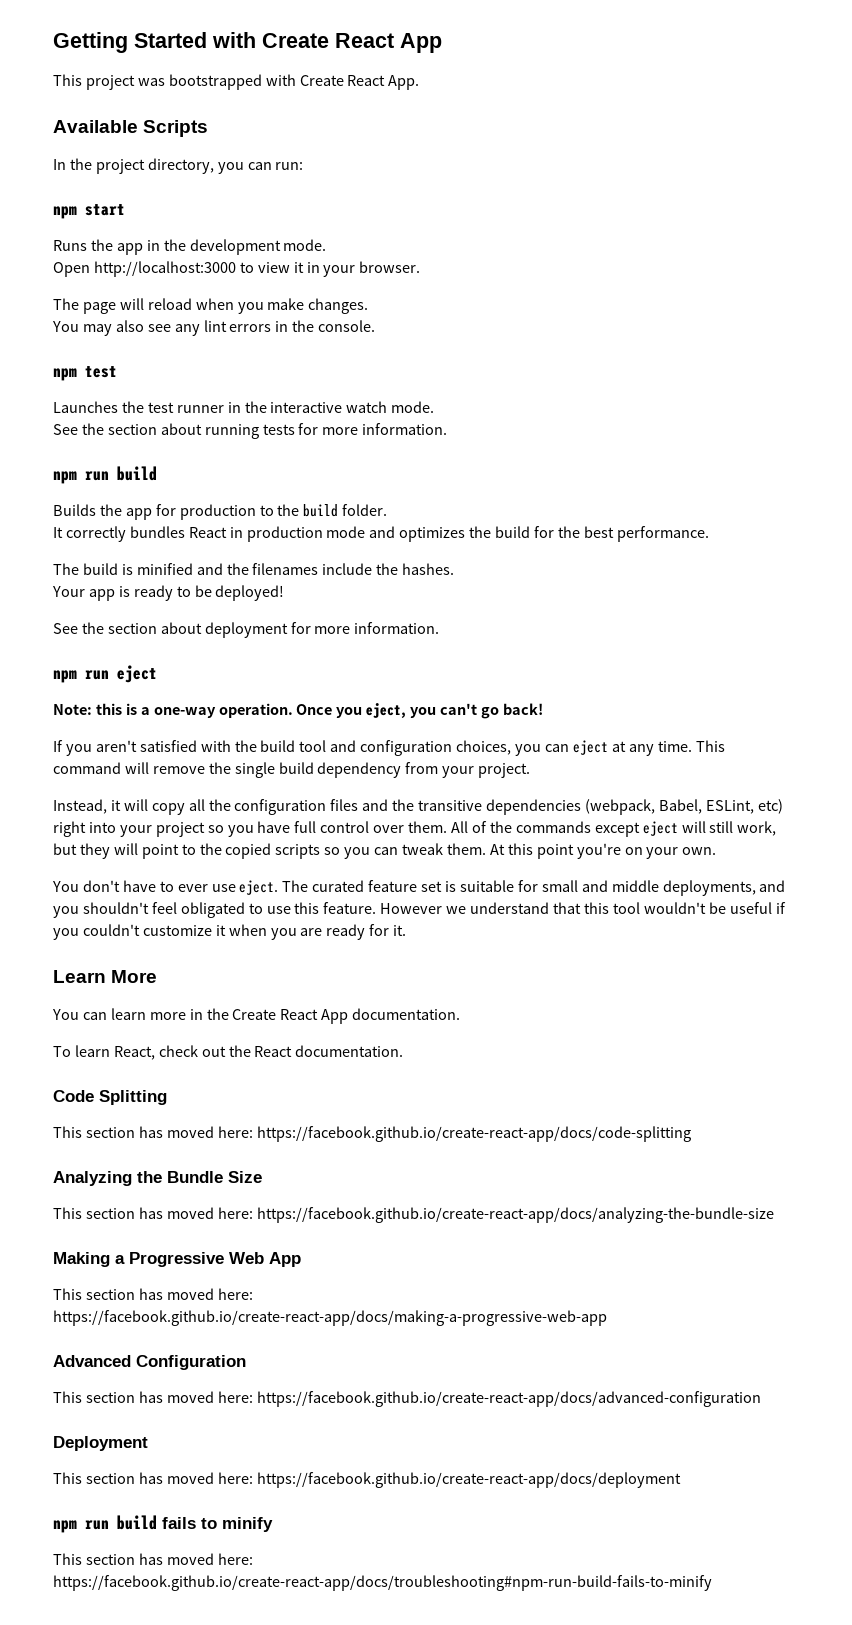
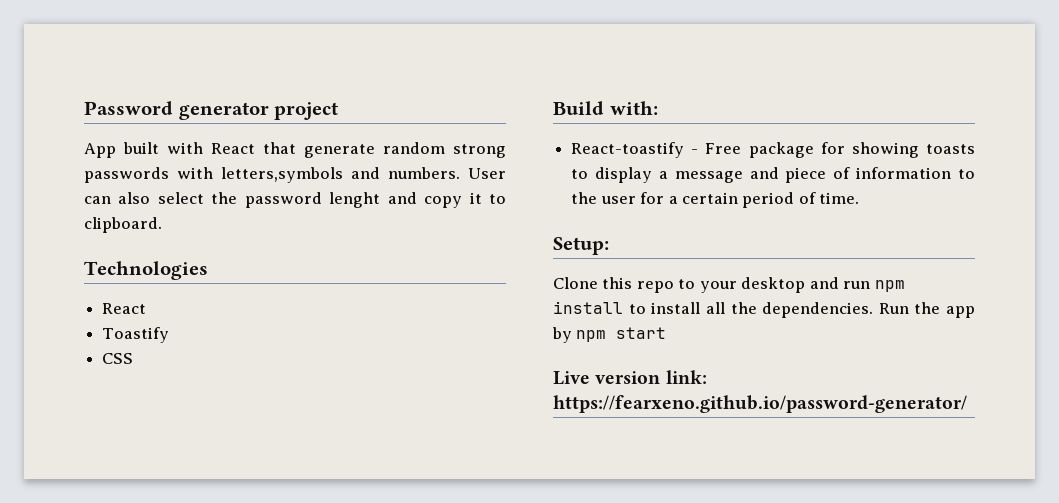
- Getting Started with Create React App
- This project was bootstrapped with Create React App.
- Available Scripts
- In the project directory, you can run:
- npm start
- Runs the app in the development mode.
- Open http://localhost:3000 to view it in your browser.
- The page will reload when you make changes.
- You may also see any lint errors in the console.
- npm test
- Launches the test runner in the interactive watch mode.
- See the section about running tests for more information.
- npm run build
- Builds the app for production to the build folder.
- It correctly bundles React in production mode and optimizes the build for the best performance.
- The build is minified and the filenames include the hashes.
- Your app is ready to be deployed!
- See the section about deployment for more information.
- npm run eject
- Note: this is a one-way operation. Once you eject, you can't go back!
- If you aren't satisfied with the build tool and configuration choices, you can eject at any time. This command will remove the single build dependency from your project.
- Instead, it will copy all the configuration files and the transitive dependencies (webpack, Babel, ESLint, etc) right into your project so you have full control over them. All of the commands except eject will still work, but they will point to the copied scripts so you can tweak them. At this point you're on your own.
- You don't have to ever use eject. The curated feature set is suitable for small and middle deployments, and you shouldn't feel obligated to use this feature. However we understand that this tool wouldn't be useful if you couldn't customize it when you are ready for it.
- Learn More
- You can learn more in the Create React App documentation.
- To learn React, check out the React documentation.
- Code Splitting
- This section has moved here: https://facebook.github.io/create-react-app/docs/code-splitting
- Analyzing the Bundle Size
- This section has moved here: https://facebook.github.io/create-react-app/docs/analyzing-the-bundle-size
- Making a Progressive Web App
- This section has moved here: https://facebook.github.io/create-react-app/docs/making-a-progressive-web-app
- Advanced Configuration
- This section has moved here: https://facebook.github.io/create-react-app/docs/advanced-configuration
- Deployment
- This section has moved here: https://facebook.github.io/create-react-app/docs/deployment
- npm run build fails to minify
- This section has moved here: https://facebook.github.io/create-react-app/docs/troubleshooting#npm-run-build-fails-to-minify
+ Password generator project
+ App built with React that generate random strong passwords with letters,symbols and numbers. User can also select the password lenght and copy it to clipboard.
+ Technologies
+ React
+ Toastify
+ CSS
+ Build with:
+ React-toastify - Free package for showing toasts to display a message and piece of information to the user for a certain period of time.
+ Setup:
+ Clone this repo to your desktop and run npm install to install all the dependencies. Run the app by npm start
+ Live version link: https://fearxeno.github.io/password-generator/

